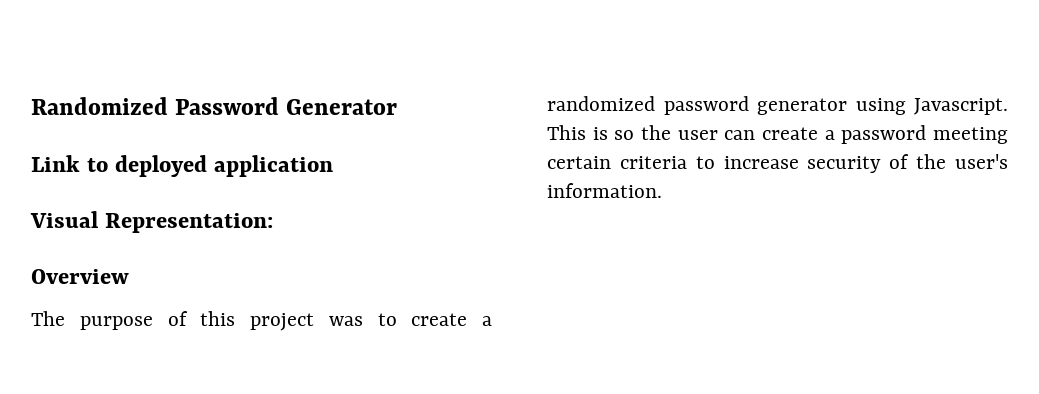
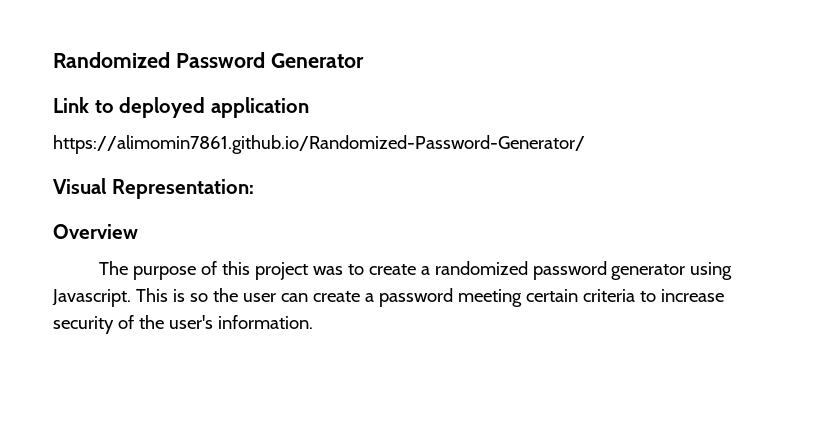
+ https://alimomin7861.github.io/Randomized-Password-Generator/

